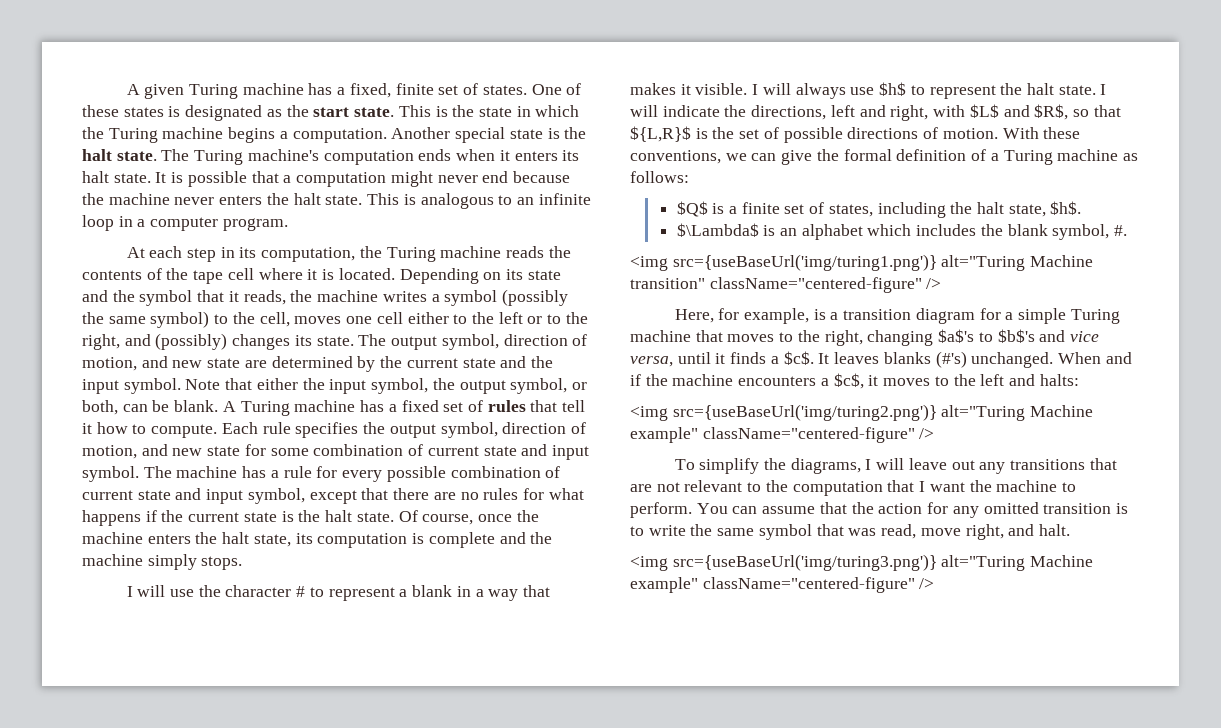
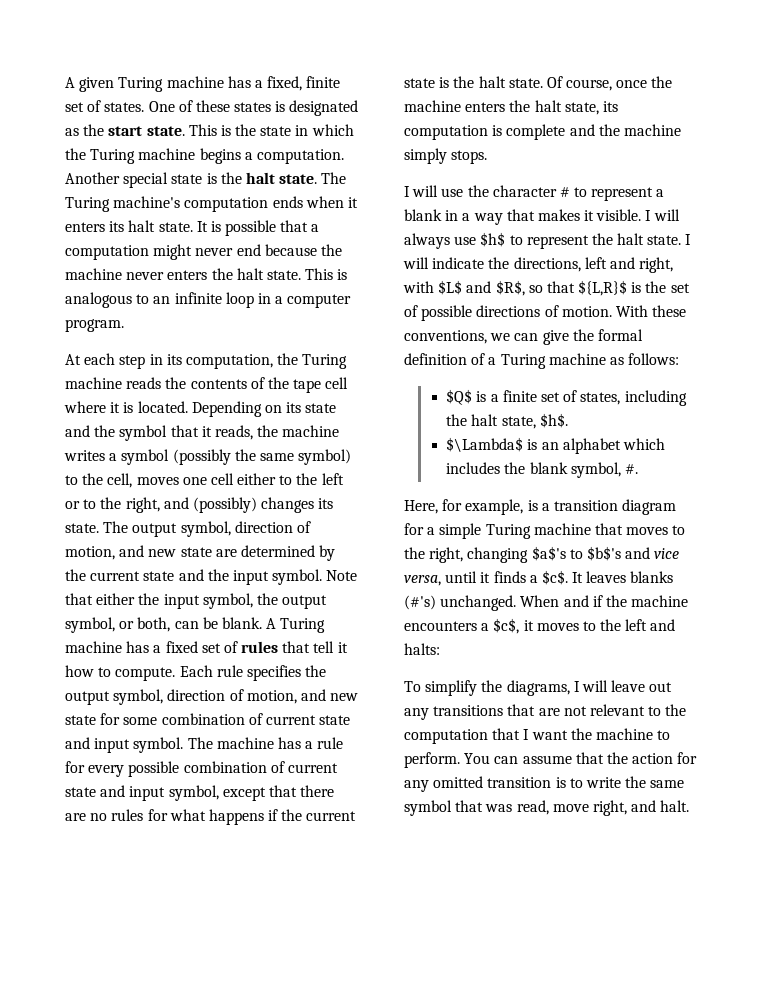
- <img src={useBaseUrl('img/turing1.png')} alt="Turing Machine transition" className="centered-figure" />
- <img src={useBaseUrl('img/turing2.png')} alt="Turing Machine example" className="centered-figure" />
- <img src={useBaseUrl('img/turing3.png')} alt="Turing Machine example" className="centered-figure" />

